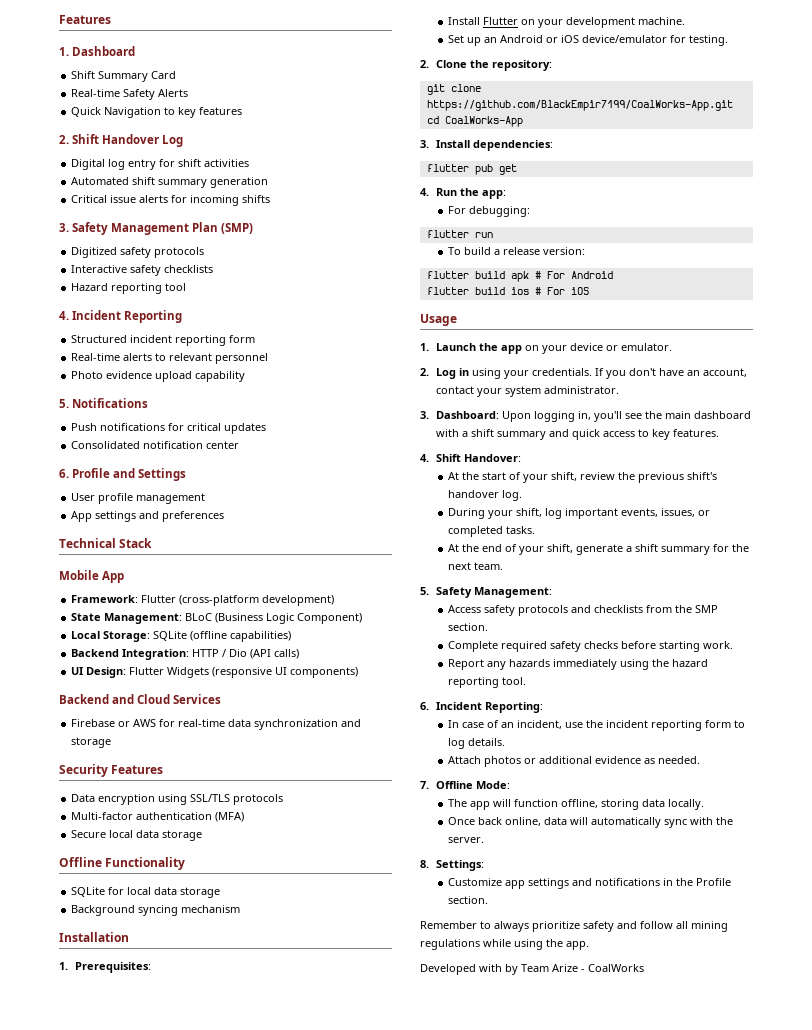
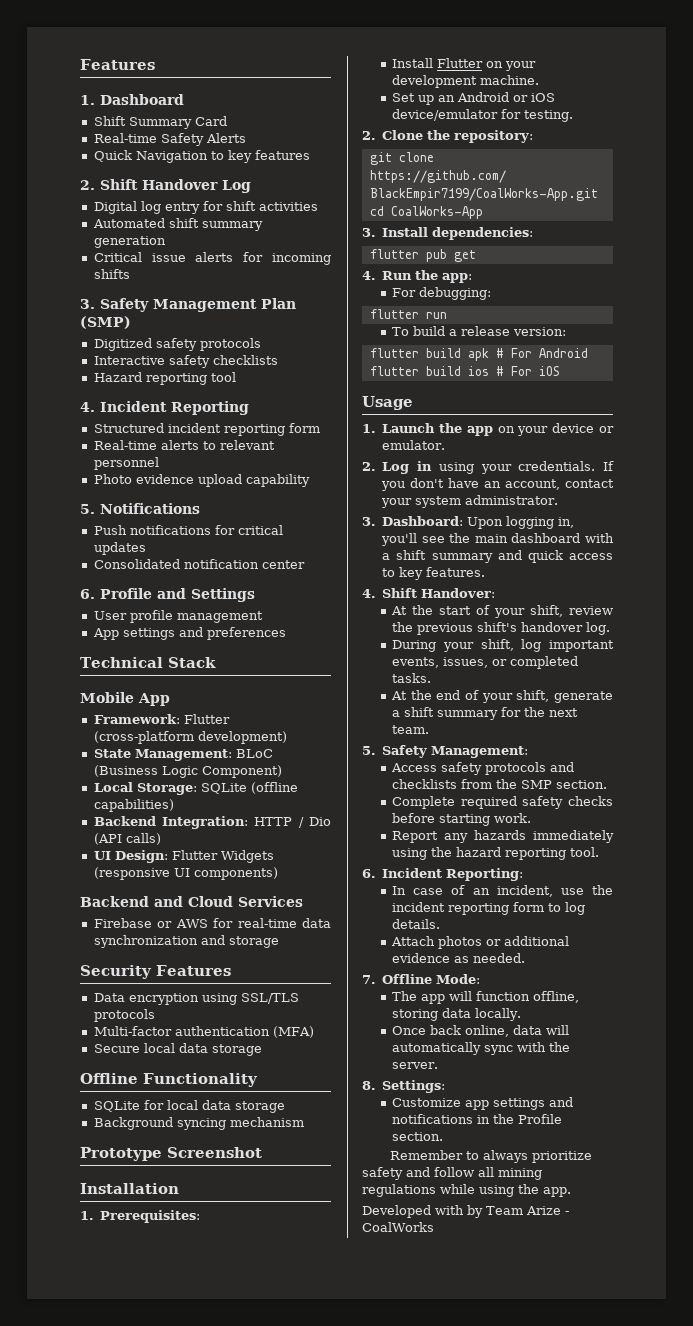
+ Prototype Screenshot

